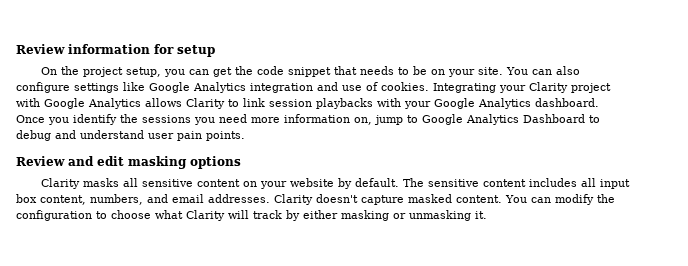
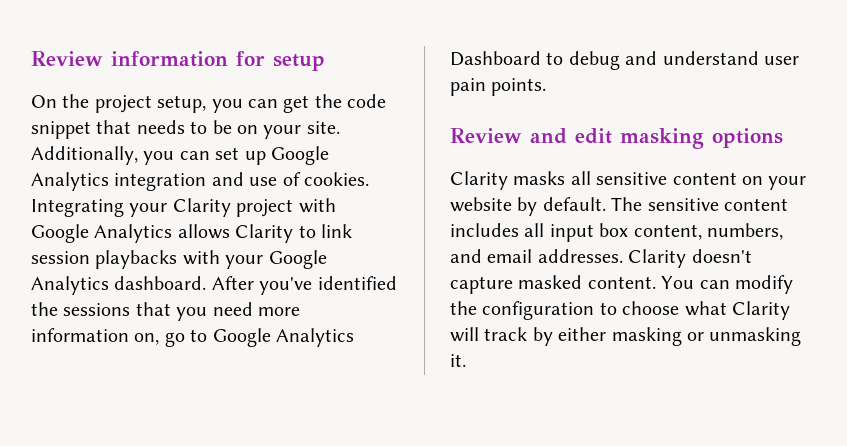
- You can also configure settings like Google Analytics integration and use of cookies.
+ Additionally, you can set up Google Analytics integration and use of cookies.
- Once you identify the sessions you need more information on, jump to Google Analytics Dashboard to debug and understand user pain points.
+ After you've identified the sessions that you need more information on, go to Google Analytics Dashboard to debug and understand user pain points.

